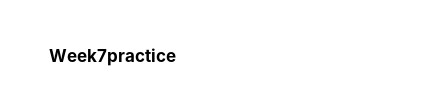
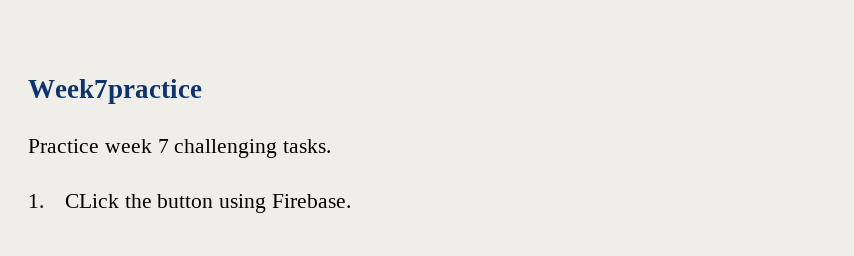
+ Practice week 7 challenging tasks.
+ 1. CLick the button using Firebase.

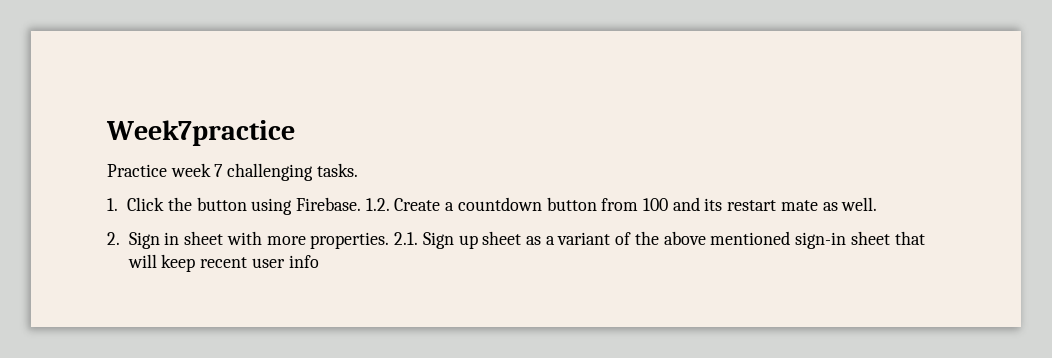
- 1. CLick the button using Firebase.
+ 1. Click the button using Firebase.
+ 1.2. Create a countdown button from 100 and its restart mate as well.
+ 2. Sign in sheet with more properties. 2.1. Sign up sheet as a variant of the above mentioned sign-in sheet that will keep recent user info

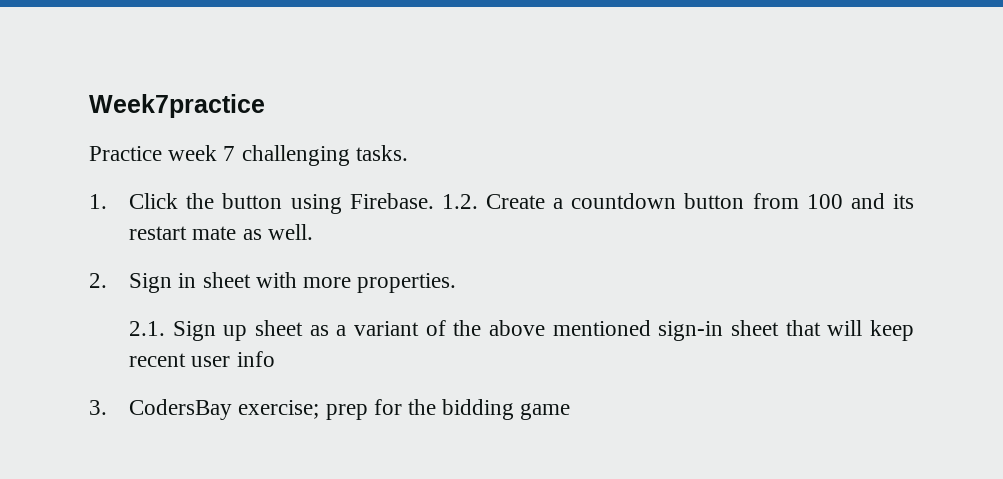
- 2. Sign in sheet with more properties. 2.1. Sign up sheet as a variant of the above mentioned sign-in sheet that will keep recent user info
+ 2. Sign in sheet with more properties.
+ 2.1. Sign up sheet as a variant of the above mentioned sign-in sheet that will keep recent user info
+ 3. CodersBay exercise; prep for the bidding game

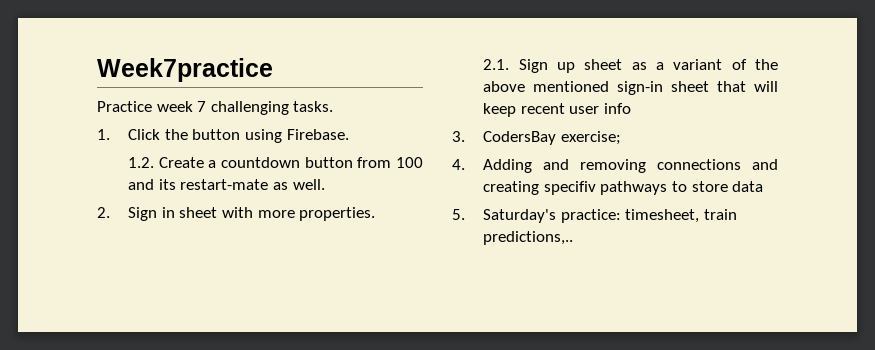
- 1. Click the button using Firebase. 1.2. Create a countdown button from 100 and its restart mate as well.
+ 1. Click the button using Firebase.
+ 1.2. Create a countdown button from 100 and its restart-mate as well.
- 3. CodersBay exercise; prep for the bidding game
+ 3. CodersBay exercise;
+ 4. Adding and removing connections and creating specifiv pathways to store data
+ 5. Saturday's practice: timesheet, train predictions,..

